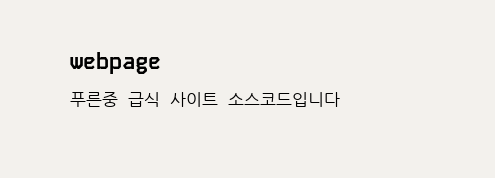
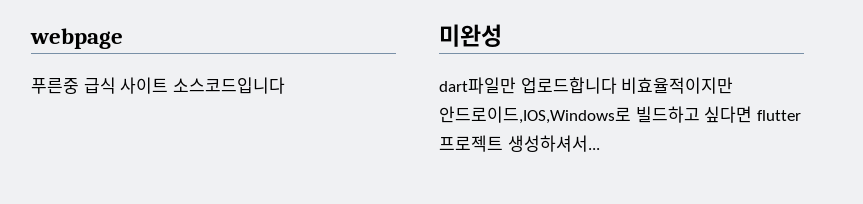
+ 미완성
+ dart파일만 업로드합니다 비효율적이지만 안드로이드,IOS,Windows로 빌드하고 싶다면 flutter 프로젝트 생성하셔서...

